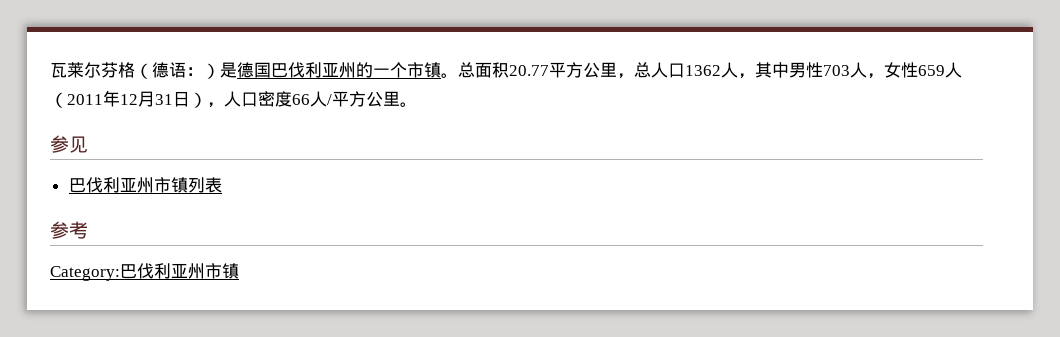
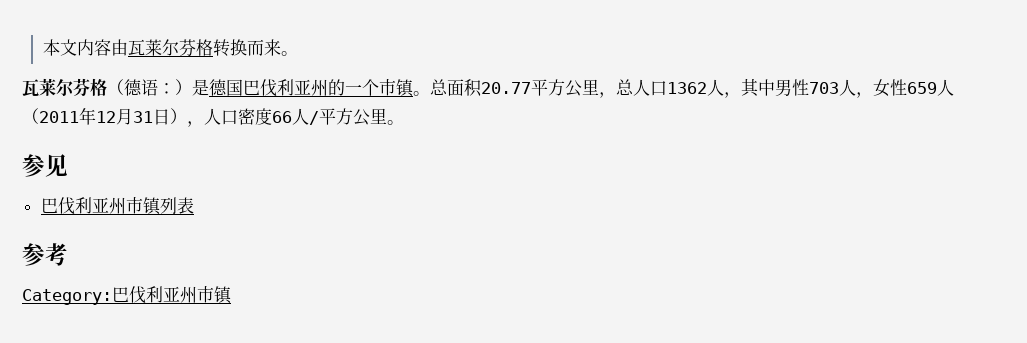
+ 本文内容由瓦莱尔芬格转换而来。

